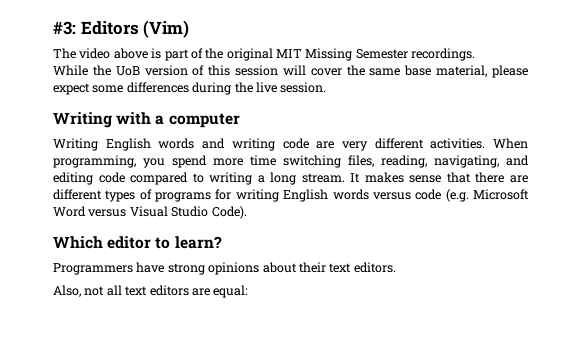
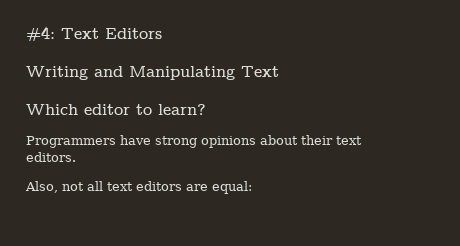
- #3: Editors (Vim)
- The video above is part of the original MIT Missing Semester recordings.
- While the UoB version of this session will cover the same base material, please expect some differences during the live session.
- Writing with a computer
- Writing English words and writing code are very different activities. When programming, you spend more time switching files, reading, navigating, and editing code compared to writing a long stream. It makes sense that there are different types of programs for writing English words versus code (e.g. Microsoft Word versus Visual Studio Code).
+ #4: Text Editors
+ Writing and Manipulating Text

